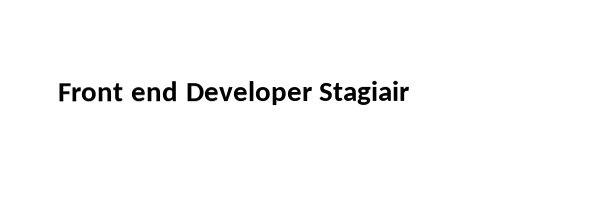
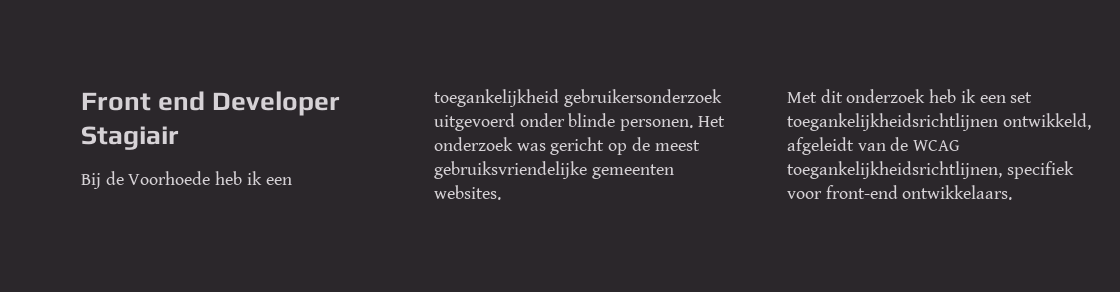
+ Bij de Voorhoede heb ik een toegankelijkheid gebruikersonderzoek uitgevoerd onder blinde personen. Het onderzoek was gericht op de meest gebruiksvriendelijke gemeenten websites.
+ Met dit onderzoek heb ik een set toegankelijkheidsrichtlijnen ontwikkeld, afgeleidt van de WCAG toegankelijkheidsrichtlijnen, specifiek voor front-end ontwikkelaars.

